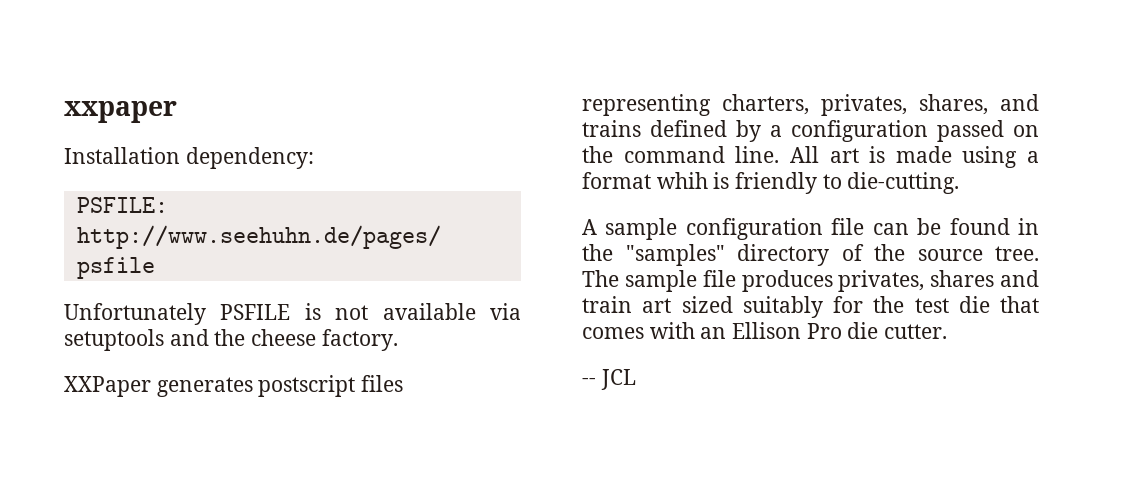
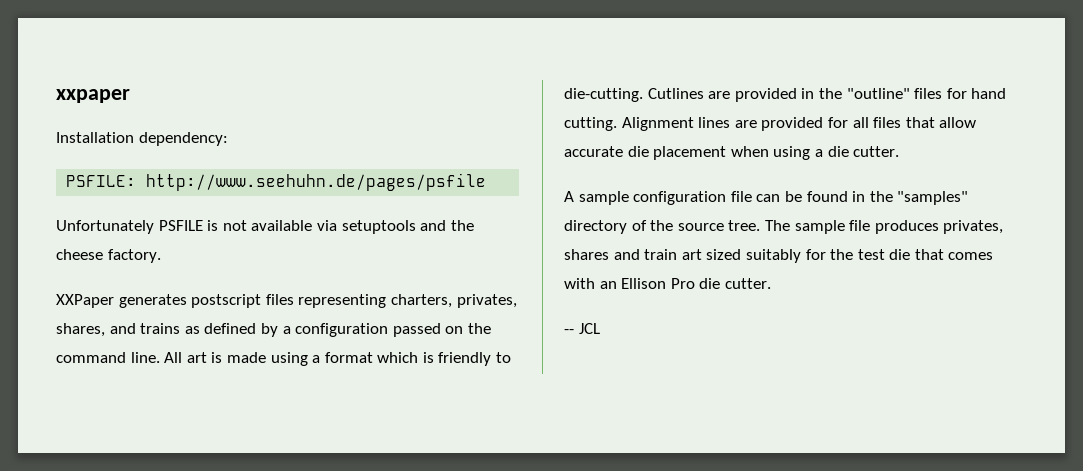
- XXPaper generates postscript files representing charters, privates, shares, and trains defined by a configuration passed on the command line.
+ XXPaper generates postscript files representing charters, privates, shares, and trains as defined by a configuration passed on the command line.
- All art is made using a format whih is friendly to die-cutting.
+ All art is made using a format which is friendly to die-cutting. Cutlines are provided in the "outline" files for hand cutting. Alignment lines are provided for all files that allow accurate die placement when using a die cutter.

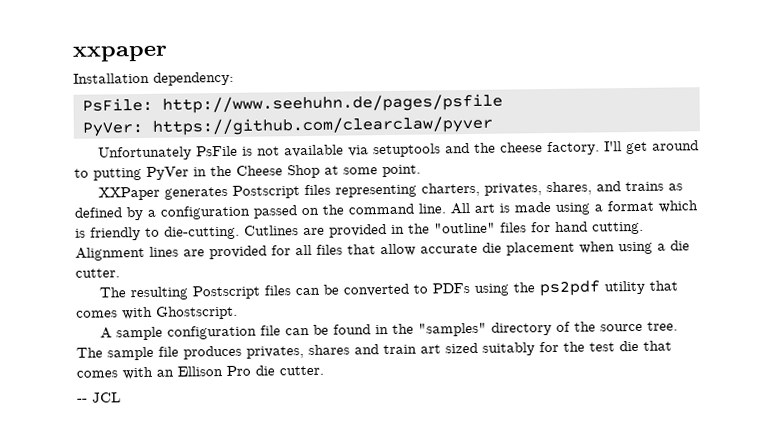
- PSFILE: http://www.seehuhn.de/pages/psfile
+ PsFile: http://www.seehuhn.de/pages/psfile
+ PyVer: https://github.com/clearclaw/pyver
- Unfortunately PSFILE is not available via setuptools and the cheese factory.
+ Unfortunately PsFile is not available via setuptools and the cheese factory. I'll get around to putting PyVer in the Cheese Shop at some point.
- XXPaper generates postscript files representing charters, privates, shares, and trains as defined by a configuration passed on the command line.
+ XXPaper generates Postscript files representing charters, privates, shares, and trains as defined by a configuration passed on the command line.
+ The resulting Postscript files can be converted to PDFs using the ps2pdf utility that comes with Ghostscript.

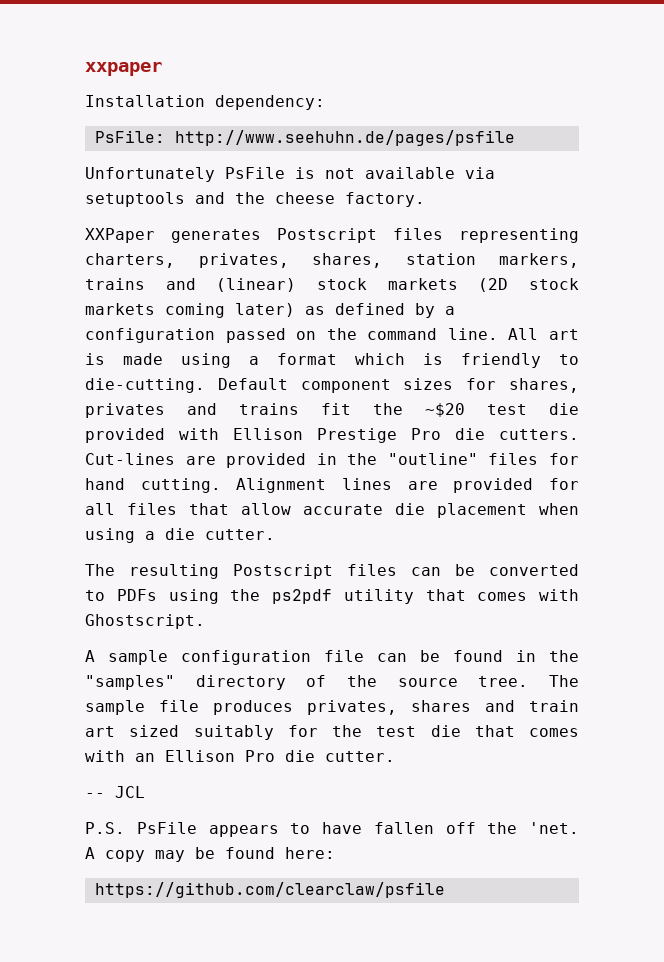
- PyVer: https://github.com/clearclaw/pyver
- I'll get around to putting PyVer in the Cheese Shop at some point.
- XXPaper generates Postscript files representing charters, privates, shares, and trains as defined by a configuration passed on the command line.
+ XXPaper generates Postscript files representing charters, privates, shares, station markers, trains and (linear) stock markets (2D stock markets coming later) as defined by a configuration passed on the command line.
- Cutlines are provided in the "outline" files for hand cutting.
+ Default component sizes for shares, privates and trains fit the ~$20 test die provided with Ellison Prestige Pro die cutters. Cut-lines are provided in the "outline" files for hand cutting.
+ P.S. PsFile appears to have fallen off the 'net. A copy may be found here:
+ https://github.com/clearclaw/psfile

